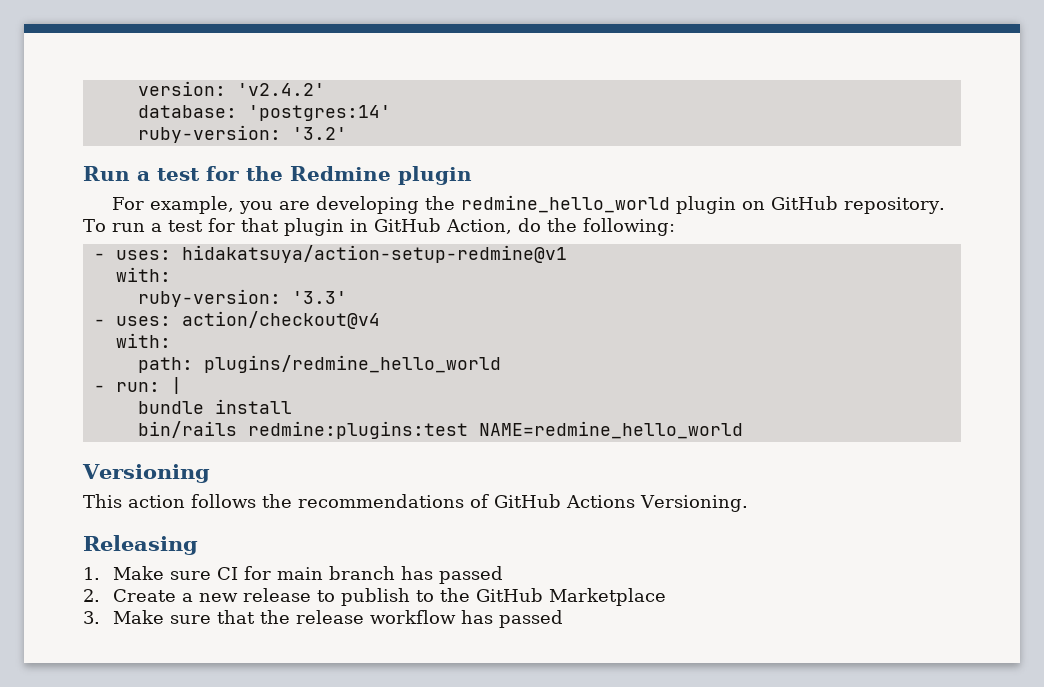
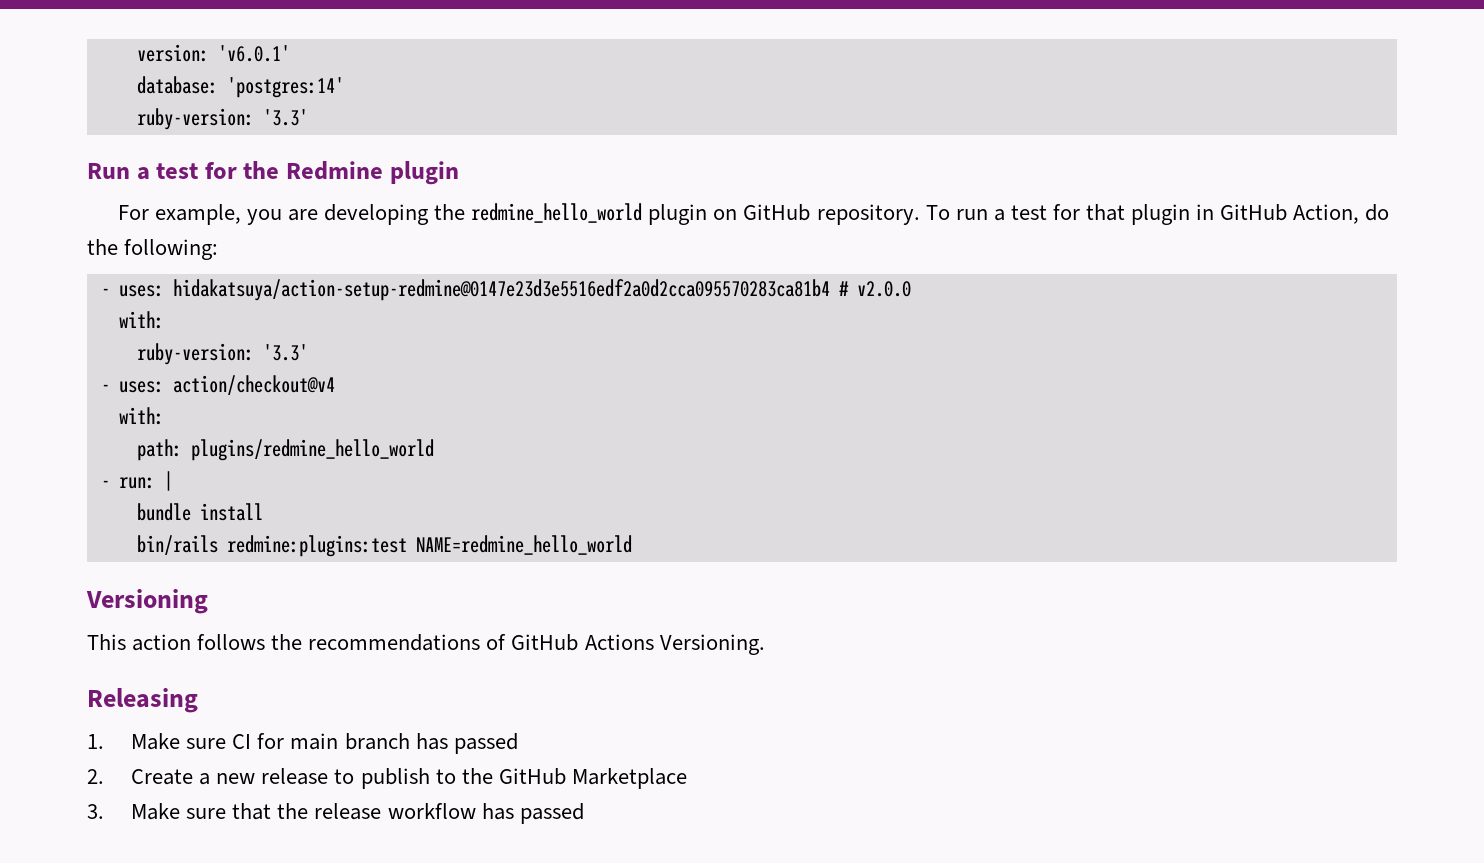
- version: 'v2.4.2'
+ version: 'v6.0.1'
  database: 'postgres:14'
- ruby-version: '3.2'
+ ruby-version: '3.3'
- - uses: hidakatsuya/action-setup-redmine@v1
+ - uses: hidakatsuya/action-setup-redmine@0147e23d3e5516edf2a0d2cca095570283ca81b4 # v2.0.0

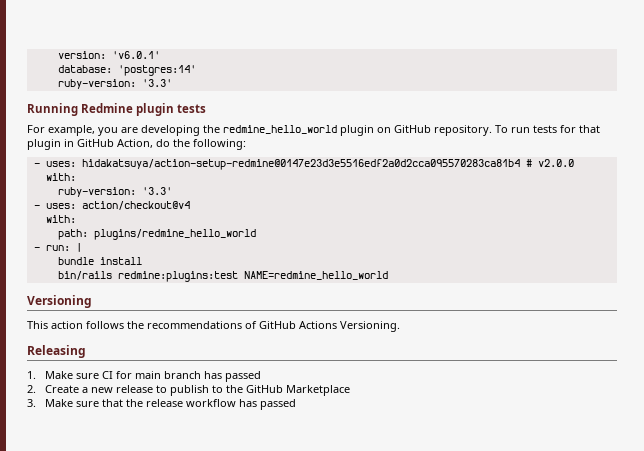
- Run a test for the Redmine plugin
+ Running Redmine plugin tests
- To run a test for that plugin in GitHub Action, do the following:
+ To run tests for that plugin in GitHub Action, do the following:

